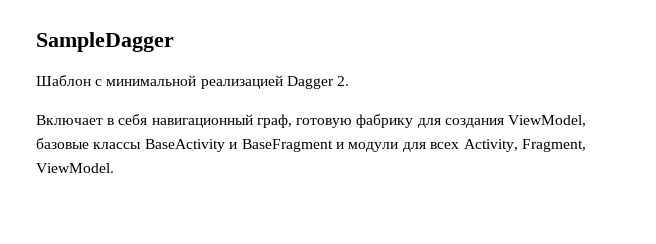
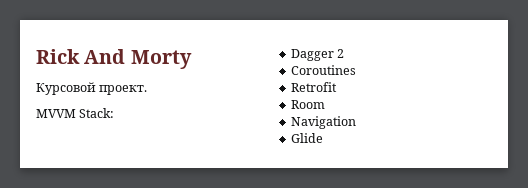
- SampleDagger
- Шаблон с минимальной реализацией Dagger 2.
- Включает в себя навигационный граф, готовую фабрику для создания ViewModel, базовые классы BaseActivity и BaseFragment и модули для всех Activity, Fragment, ViewModel.
+ Rick And Morty
+ Курсовой проект.
+ MVVM Stack:
+ Dagger 2
+ Coroutines
+ Retrofit
+ Room
+ Navigation
+ Glide

